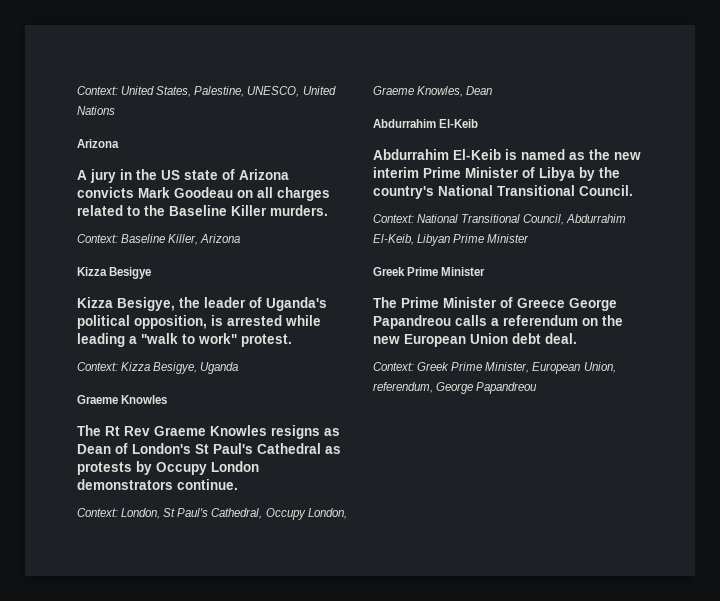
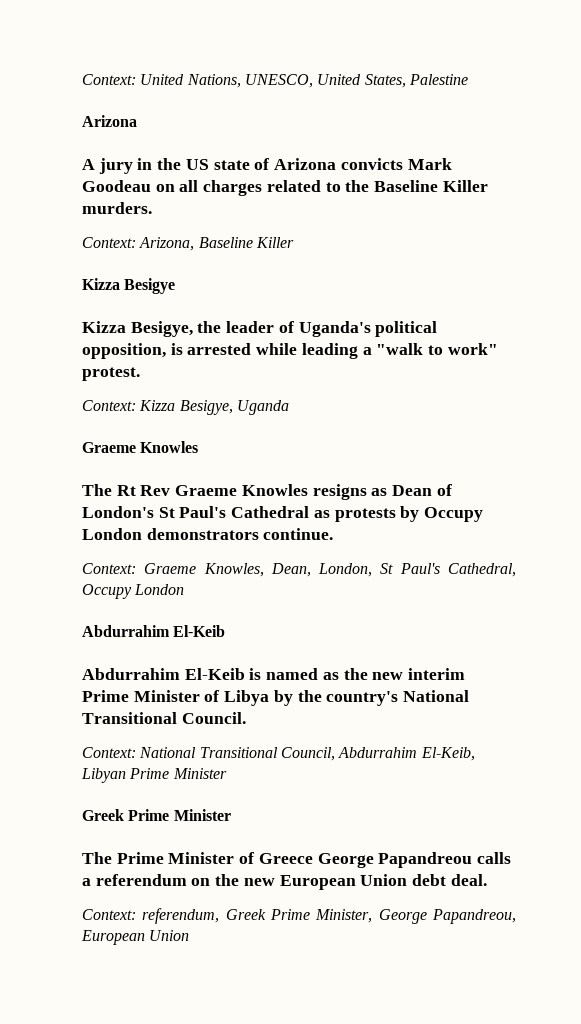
- Context: United States, Palestine, UNESCO, United Nations
+ Context: United Nations, UNESCO, United States, Palestine
- Context: Baseline Killer, Arizona
+ Context: Arizona, Baseline Killer
- Context: London, St Paul's Cathedral, Occupy London, Graeme Knowles, Dean
+ Context: Graeme Knowles, Dean, London, St Paul's Cathedral, Occupy London
- Context: Greek Prime Minister, European Union, referendum, George Papandreou
+ Context: referendum, Greek Prime Minister, George Papandreou, European Union

